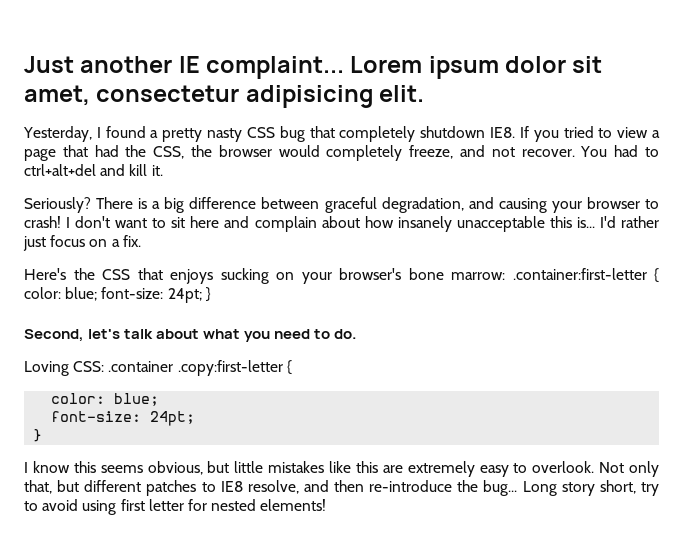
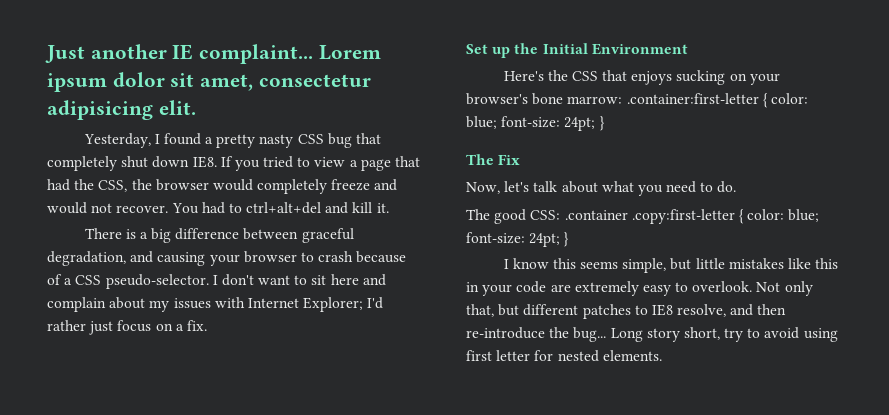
- Yesterday, I found a pretty nasty CSS bug that completely shutdown IE8. If you tried to view a page that had the CSS, the browser would completely freeze, and not recover.
+ Yesterday, I found a pretty nasty CSS bug that completely shut down IE8. If you tried to view a page that had the CSS, the browser would completely freeze and would not recover.
- Seriously? There is a big difference between graceful degradation, and causing your browser to crash!
+ There is a big difference between graceful degradation, and causing your browser to crash because of a CSS pseudo-selector.
- I don't want to sit here and complain about how insanely unacceptable this is... I'd rather just focus on a fix.
+ I don't want to sit here and complain about my issues with Internet Explorer; I'd rather just focus on a fix.
+ Set up the Initial Environment
- Second, let's talk about what you need to do.
+ The Fix
+ Now, let's talk about what you need to do.
- Loving CSS: .container .copy:first-letter {
- color: blue;
- font-size: 24pt;
- }
+ The good CSS: .container .copy:first-letter { color: blue; font-size: 24pt; }
- I know this seems obvious, but little mistakes like this are extremely easy to overlook.
+ I know this seems simple, but little mistakes like this in your code are extremely easy to overlook.
- Long story short, try to avoid using first letter for nested elements!
+ Long story short, try to avoid using first letter for nested elements.

